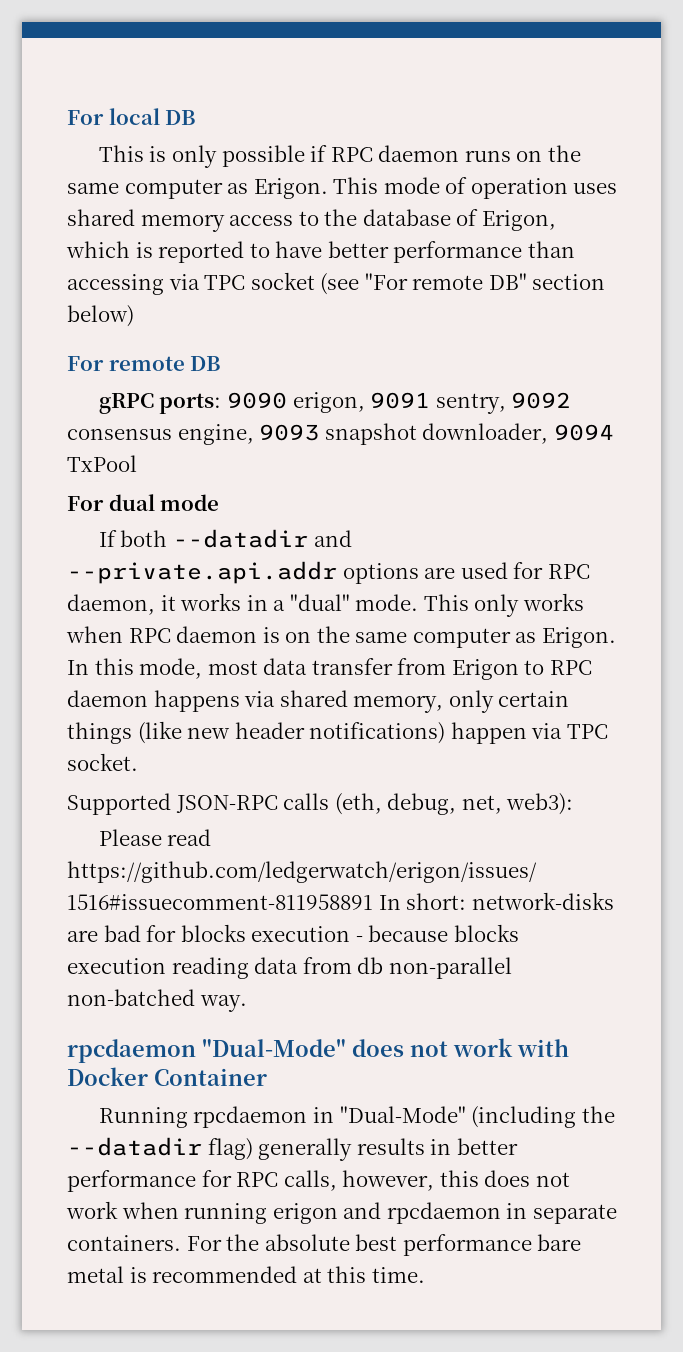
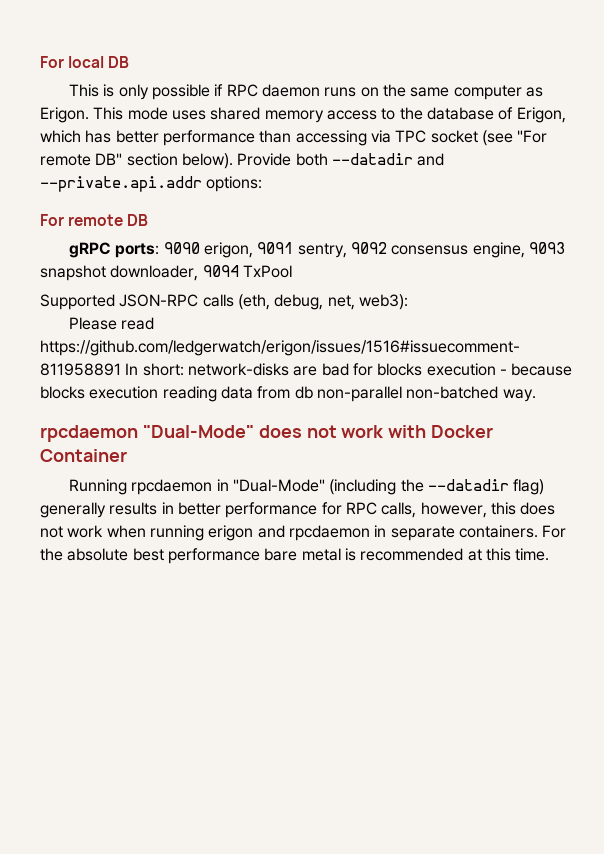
- This mode of operation uses shared memory access to the database of Erigon, which is reported to have better performance than accessing via TPC socket (see "For remote DB" section below)
+ This mode uses shared memory access to the database of Erigon, which has better performance than accessing via TPC socket (see "For remote DB" section below). Provide both --datadir and --private.api.addr options:
- For dual mode
- If both --datadir and --private.api.addr options are used for RPC daemon, it works in a "dual" mode. This only works when RPC daemon is on the same computer as Erigon. In this mode, most data transfer from Erigon to RPC daemon happens via shared memory, only certain things (like new header notifications) happen via TPC socket.

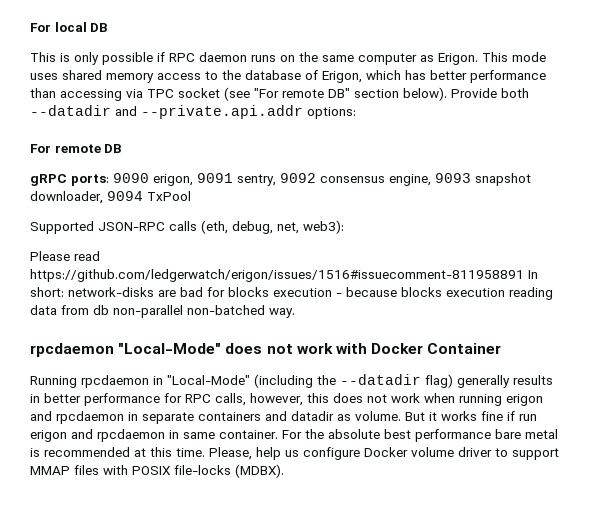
- rpcdaemon "Dual-Mode" does not work with Docker Container
+ rpcdaemon "Local-Mode" does not work with Docker Container
- Running rpcdaemon in "Dual-Mode" (including the --datadir flag) generally results in better performance for RPC calls, however, this does not work when running erigon and rpcdaemon in separate containers.
+ Running rpcdaemon in "Local-Mode" (including the --datadir flag) generally results in better performance for RPC calls, however, this does not work when running erigon and rpcdaemon in separate containers and datadir as volume. But it works fine if run erigon and rpcdaemon in same container.
+ Please, help us configure Docker volume driver to support MMAP files with POSIX file-locks (MDBX).

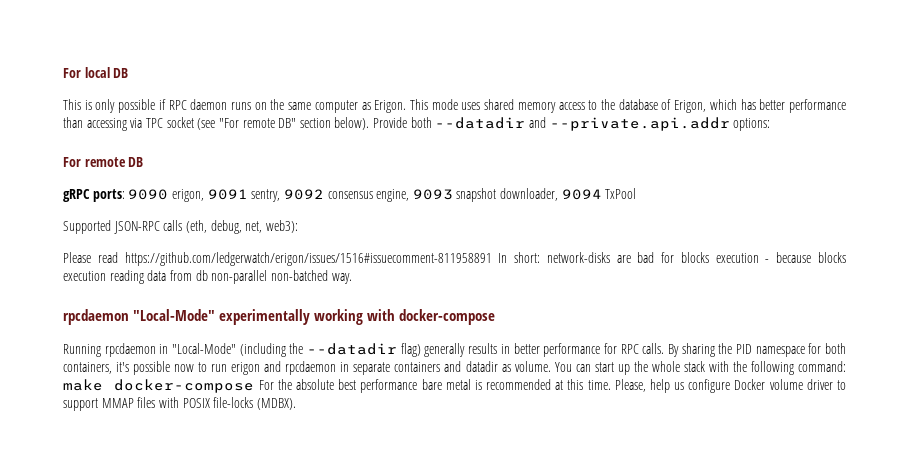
- rpcdaemon "Local-Mode" does not work with Docker Container
+ rpcdaemon "Local-Mode" experimentally working with docker-compose
- Running rpcdaemon in "Local-Mode" (including the --datadir flag) generally results in better performance for RPC calls, however, this does not work when running erigon and rpcdaemon in separate containers and datadir as volume.
+ Running rpcdaemon in "Local-Mode" (including the --datadir flag) generally results in better performance for RPC calls. By sharing the PID namespace for both containers, it's possible now to run erigon and rpcdaemon in separate containers and datadir as volume.
- But it works fine if run erigon and rpcdaemon in same container. For the absolute best performance bare metal is recommended at this time.
+ You can start up the whole stack with the following command: make docker-compose For the absolute best performance bare metal is recommended at this time.

